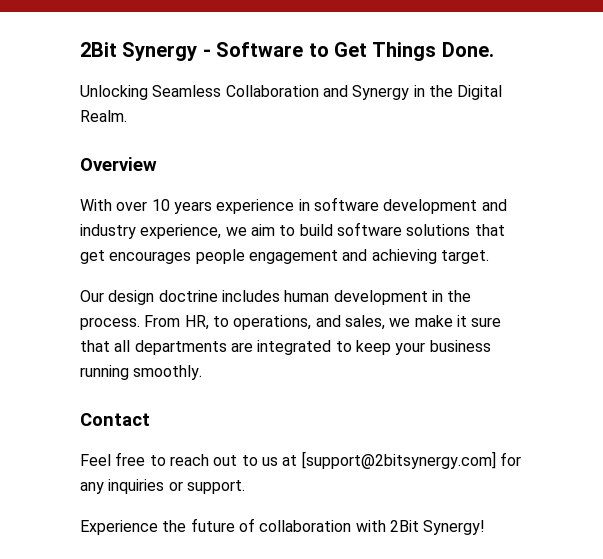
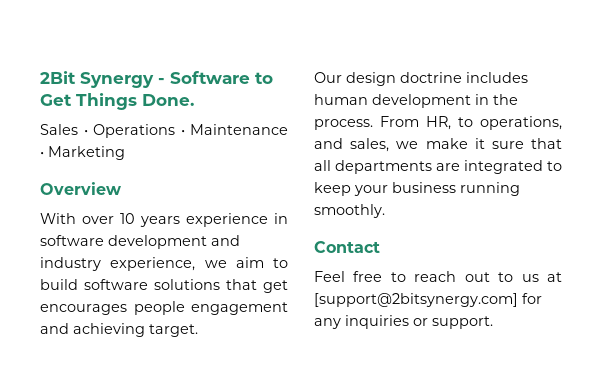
- Unlocking Seamless Collaboration and Synergy in the Digital Realm.
+ Sales • Operations • Maintenance • Marketing
- Experience the future of collaboration with 2Bit Synergy!

